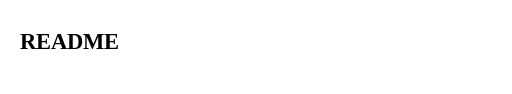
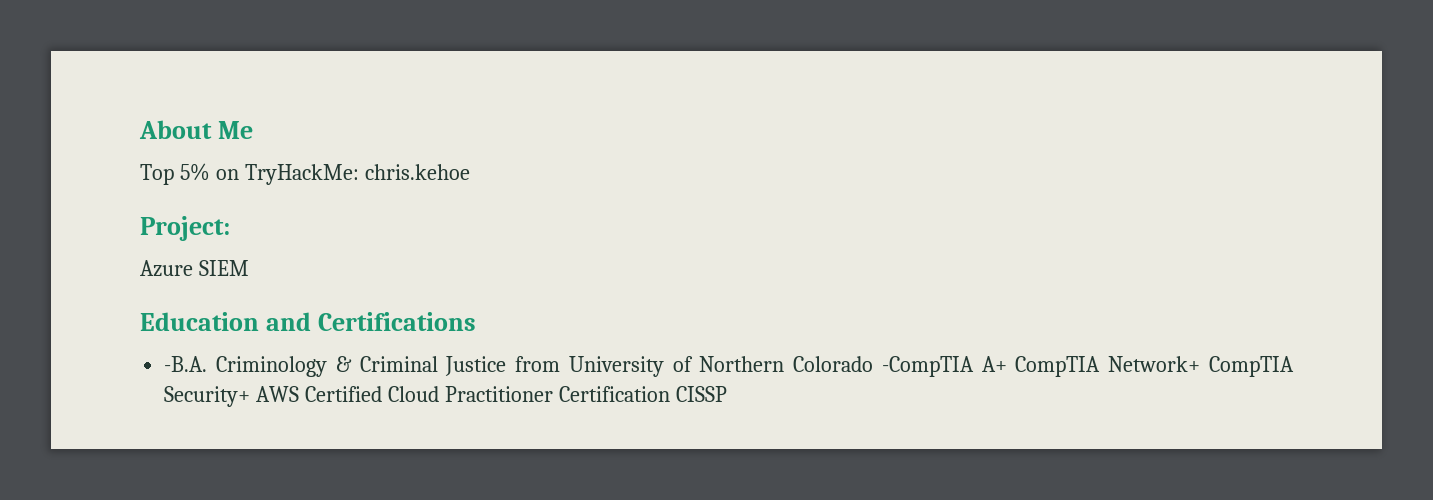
- README
+ About Me
+ Top 5% on TryHackMe: chris.kehoe
+ Project:
+ Azure SIEM
+ Education and Certifications
+ -B.A. Criminology & Criminal Justice from University of Northern Colorado -CompTIA A+ CompTIA Network+ CompTIA Security+ AWS Certified Cloud Practitioner Certification CISSP

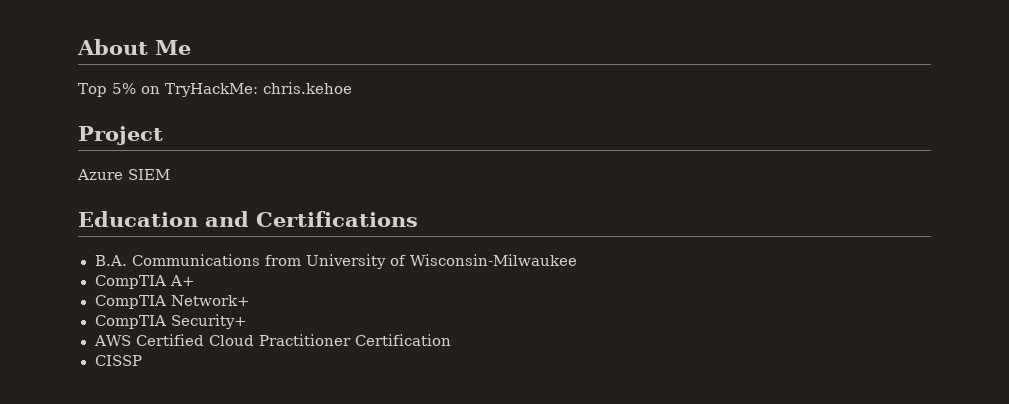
- Project:
+ Project
- -B.A. Criminology & Criminal Justice from University of Northern Colorado -CompTIA A+ CompTIA Network+ CompTIA Security+ AWS Certified Cloud Practitioner Certification CISSP
+ B.A. Communications from University of Wisconsin-Milwaukee
+ CompTIA A+
+ CompTIA Network+
+ CompTIA Security+
+ AWS Certified Cloud Practitioner Certification
+ CISSP

